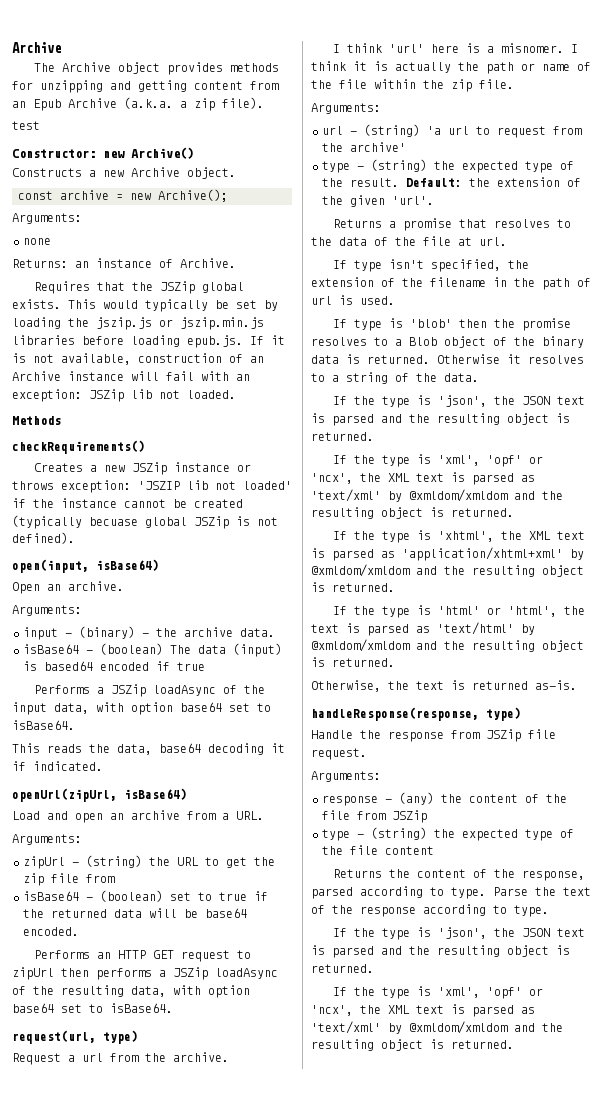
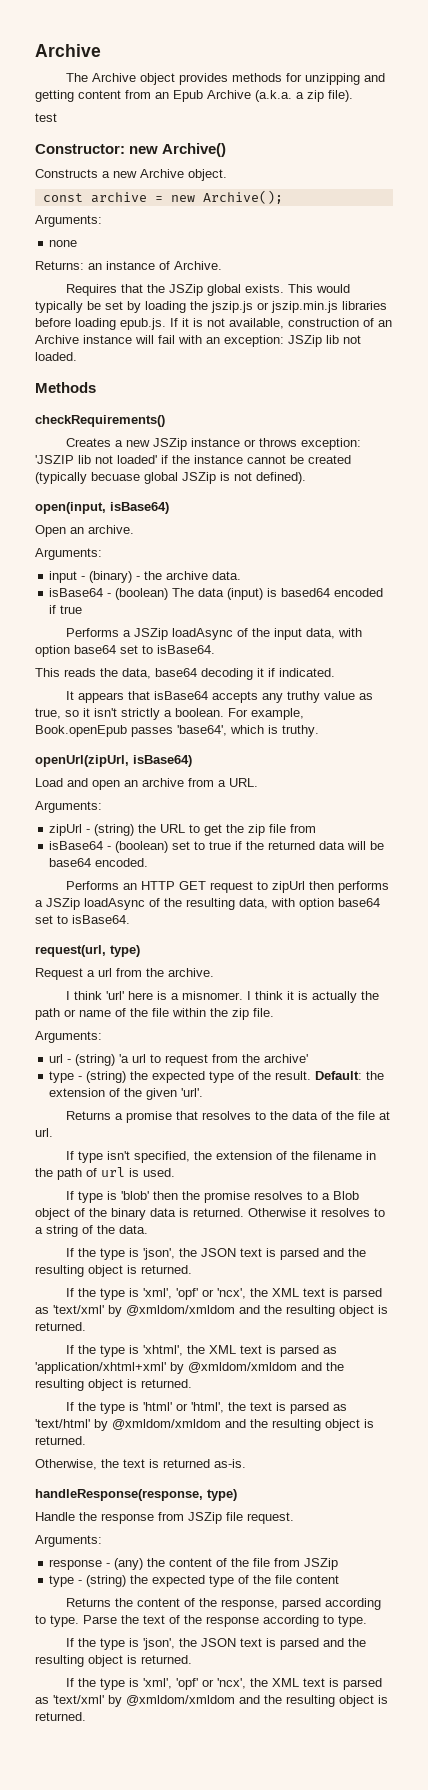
+ It appears that isBase64 accepts any truthy value as true, so it isn't strictly a boolean. For example, Book.openEpub passes 'base64', which is truthy.

